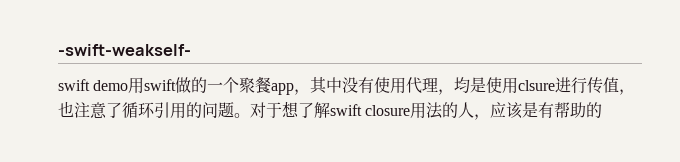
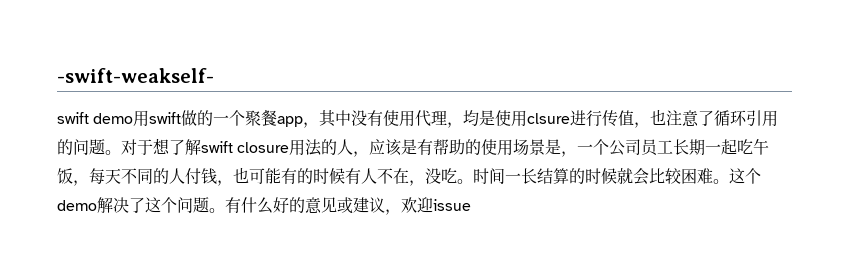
- 对于想了解swift closure用法的人，应该是有帮助的
+ 对于想了解swift closure用法的人，应该是有帮助的使用场景是，一个公司员工长期一起吃午饭，每天不同的人付钱，也可能有的时候有人不在，没吃。时间一长结算的时候就会比较困难。这个demo解决了这个问题。有什么好的意见或建议，欢迎issue

